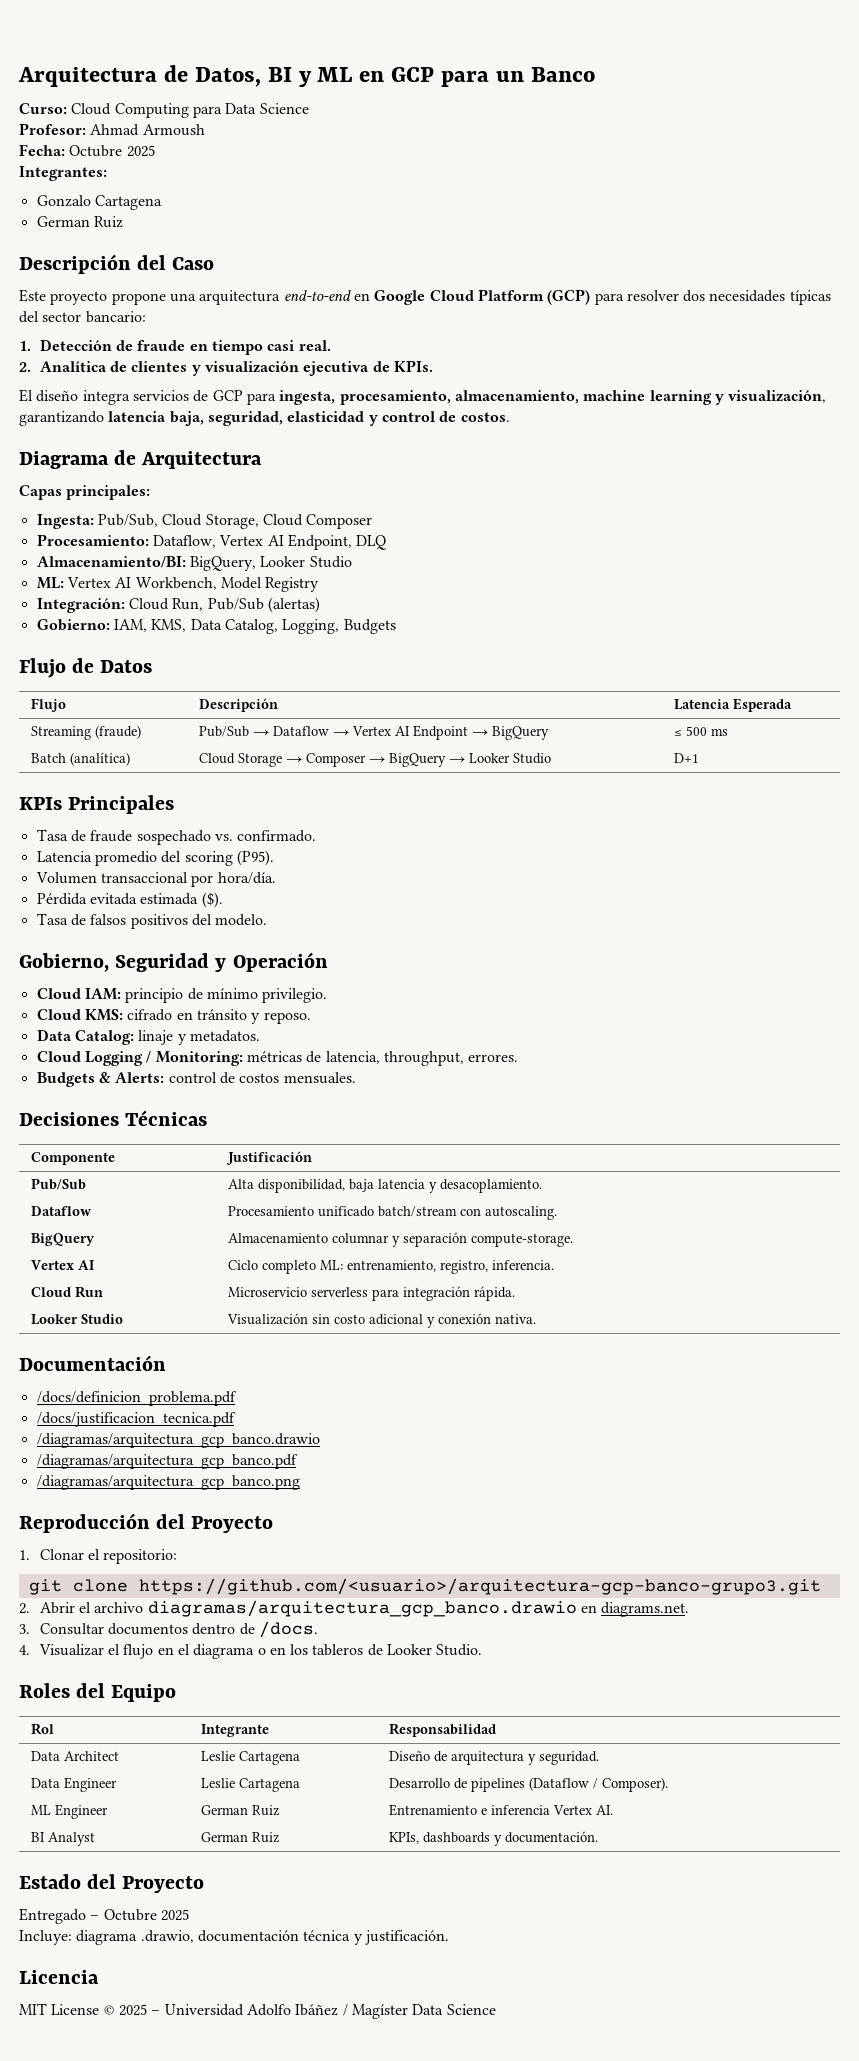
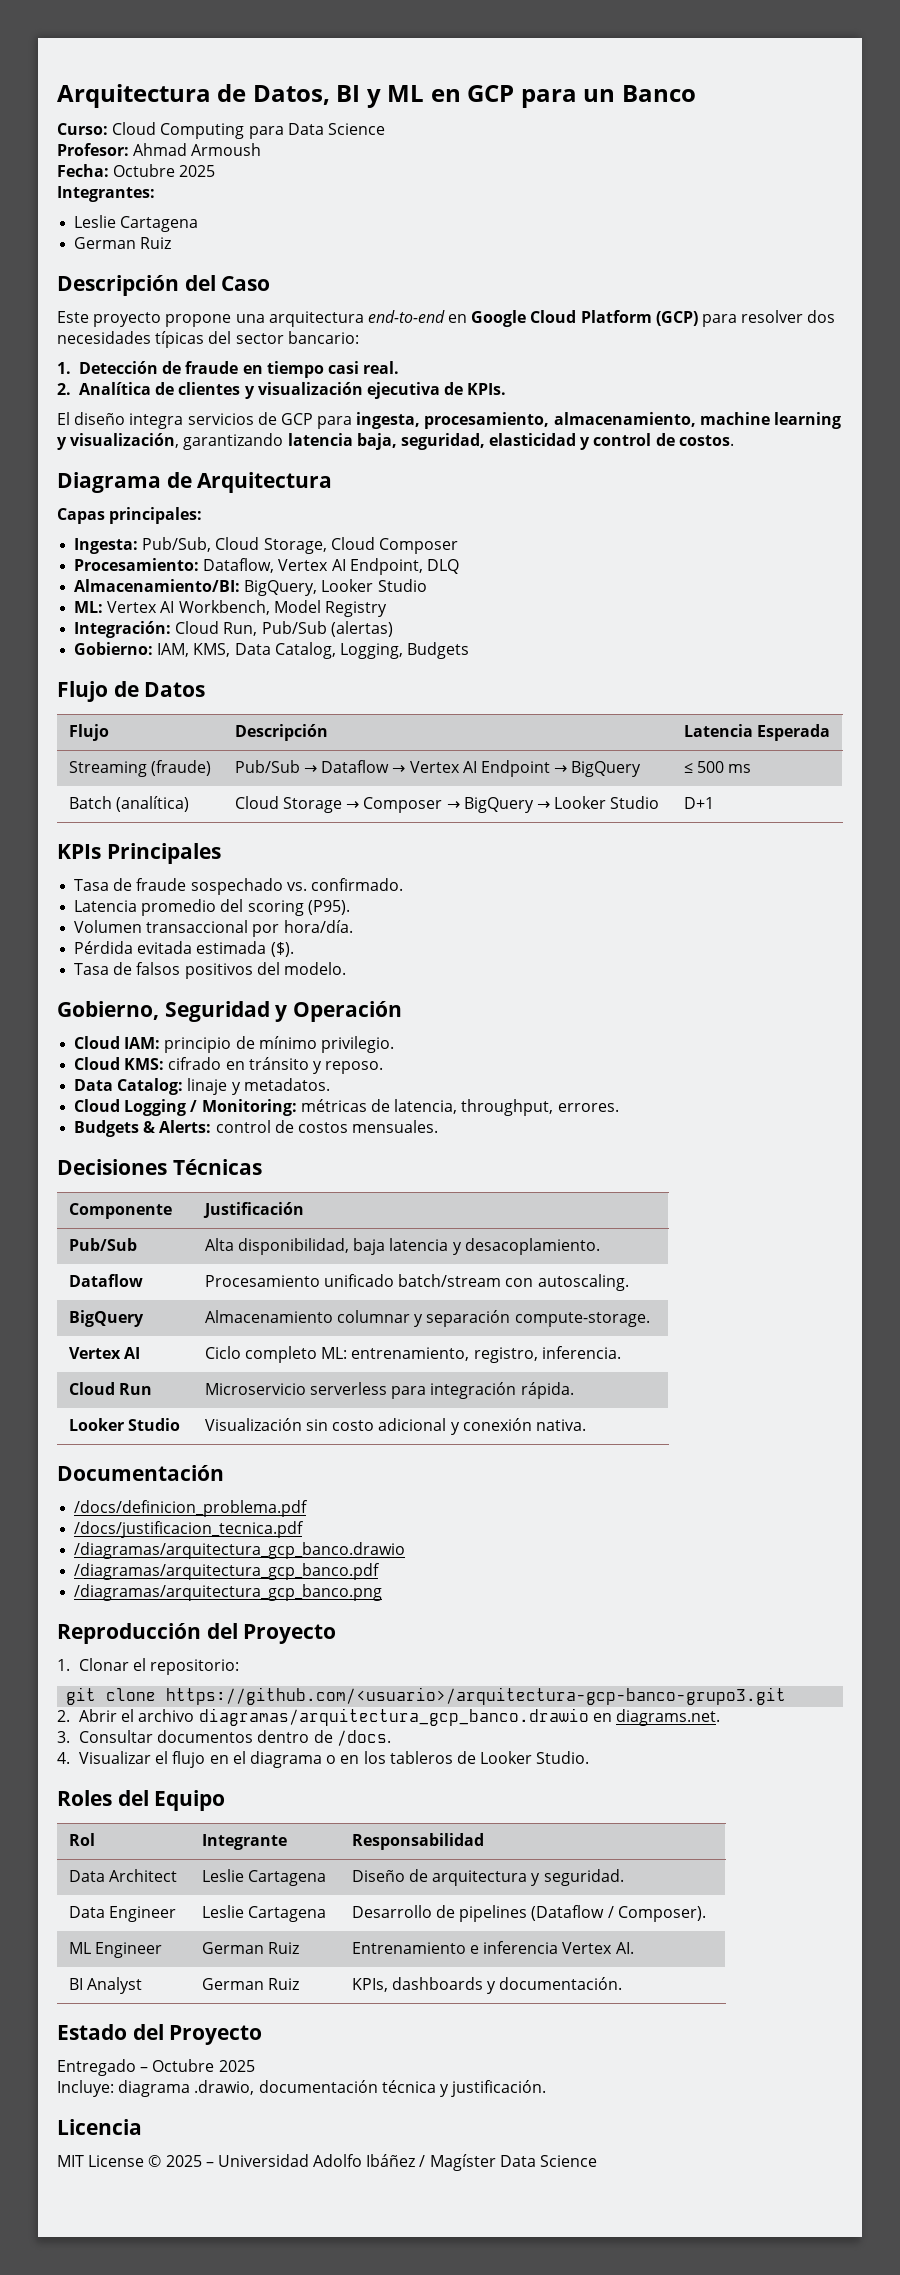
  Integrantes:
- Gonzalo Cartagena
+ Leslie Cartagena

